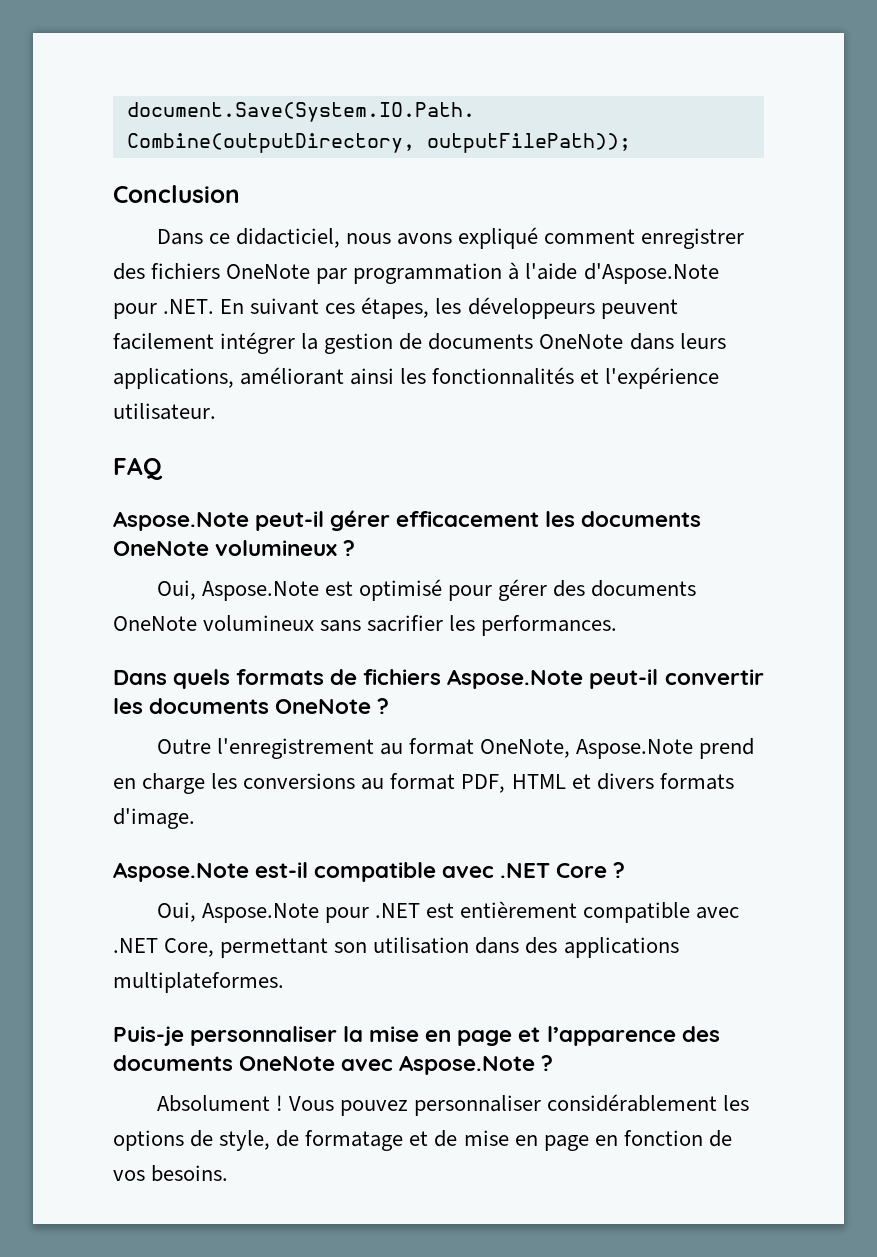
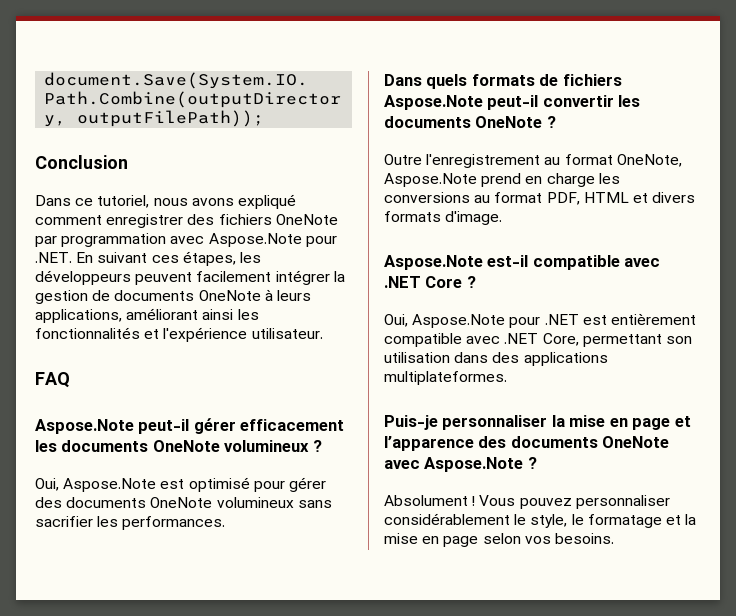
- Dans ce didacticiel, nous avons expliqué comment enregistrer des fichiers OneNote par programmation à l'aide d'Aspose.Note pour .NET. En suivant ces étapes, les développeurs peuvent facilement intégrer la gestion de documents OneNote dans leurs applications, améliorant ainsi les fonctionnalités et l'expérience utilisateur.
+ Dans ce tutoriel, nous avons expliqué comment enregistrer des fichiers OneNote par programmation avec Aspose.Note pour .NET. En suivant ces étapes, les développeurs peuvent facilement intégrer la gestion de documents OneNote à leurs applications, améliorant ainsi les fonctionnalités et l'expérience utilisateur.
- Vous pouvez personnaliser considérablement les options de style, de formatage et de mise en page en fonction de vos besoins.
+ Vous pouvez personnaliser considérablement le style, le formatage et la mise en page selon vos besoins.

